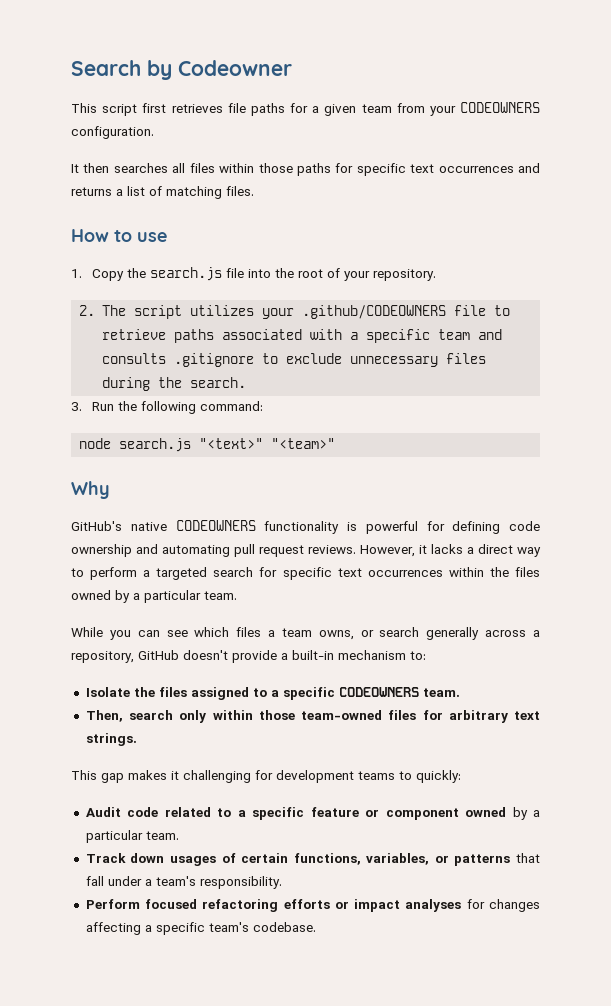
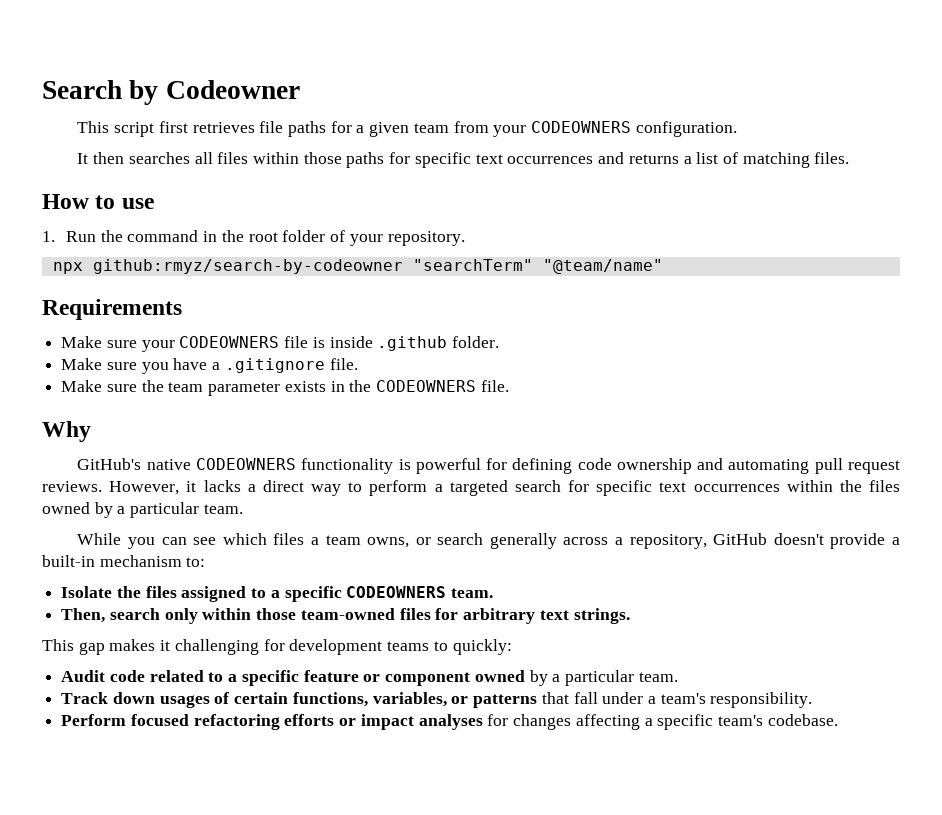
- 1. Copy the search.js file into the root of your repository.
+ 1. Run the command in the root folder of your repository.
- 2. The script utilizes your .github/CODEOWNERS file to retrieve paths associated with a specific team and consults .gitignore to exclude unnecessary files during the search.
- 3. Run the following command:
- node search.js "<text>" "<team>"
+ npx github:rmyz/search-by-codeowner "searchTerm" "@team/name"
+ Requirements
+ Make sure your CODEOWNERS file is inside .github folder.
+ Make sure you have a .gitignore file.
+ Make sure the team parameter exists in the CODEOWNERS file.

